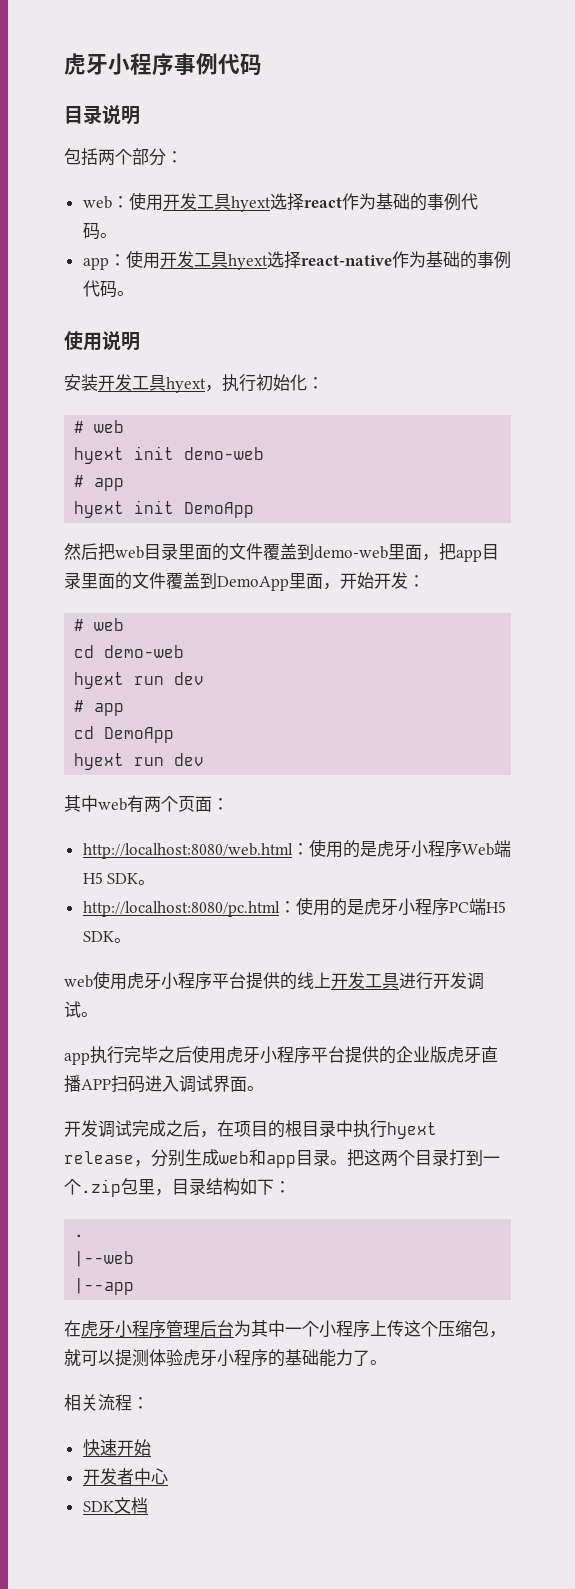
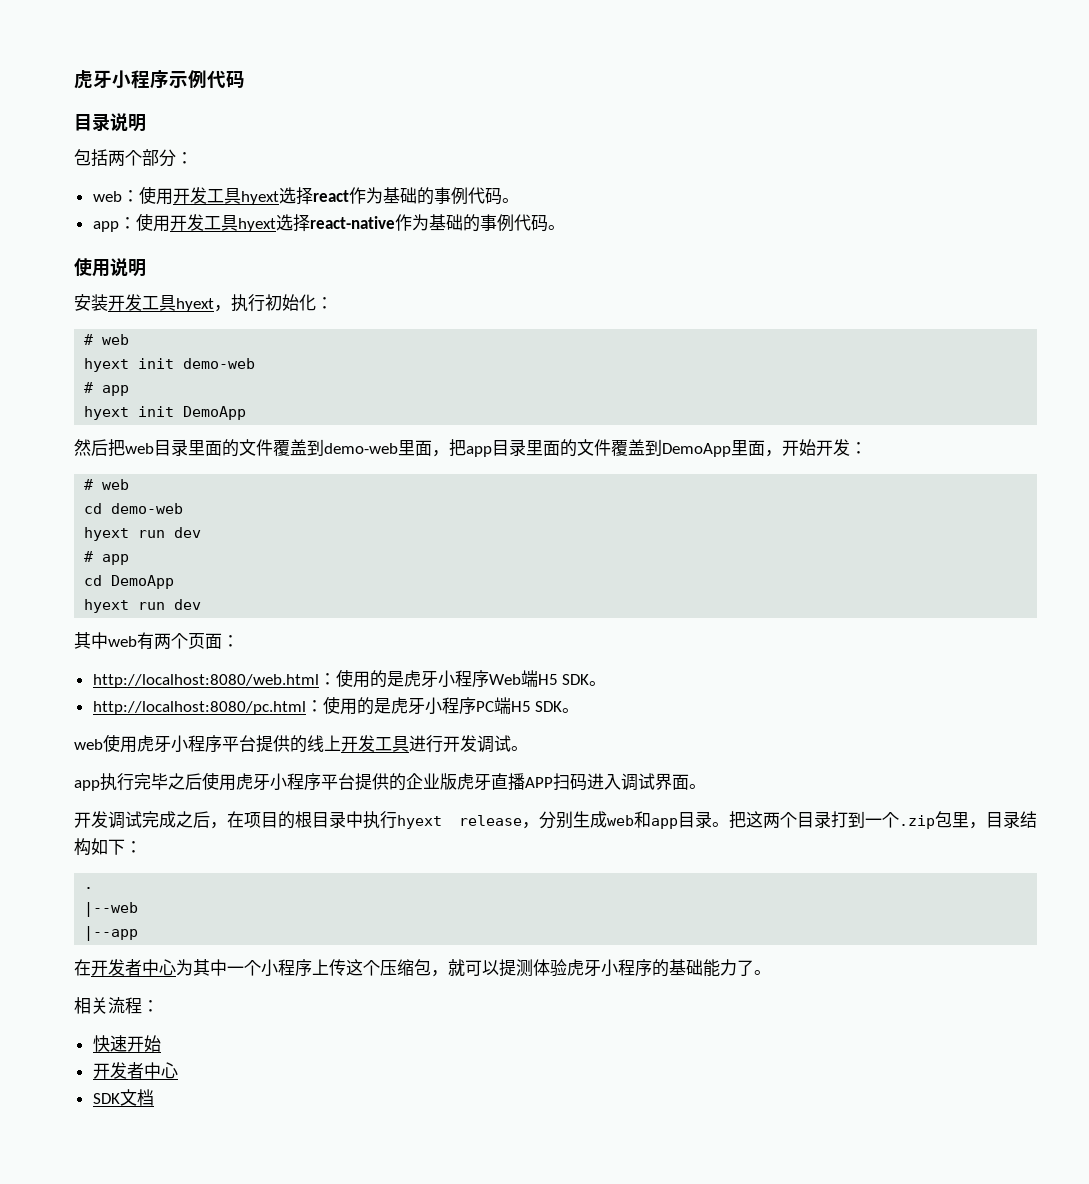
- 虎牙小程序事例代码
+ 虎牙小程序示例代码
- 在虎牙小程序管理后台为其中一个小程序上传这个压缩包，就可以提测体验虎牙小程序的基础能力了。
+ 在开发者中心为其中一个小程序上传这个压缩包，就可以提测体验虎牙小程序的基础能力了。

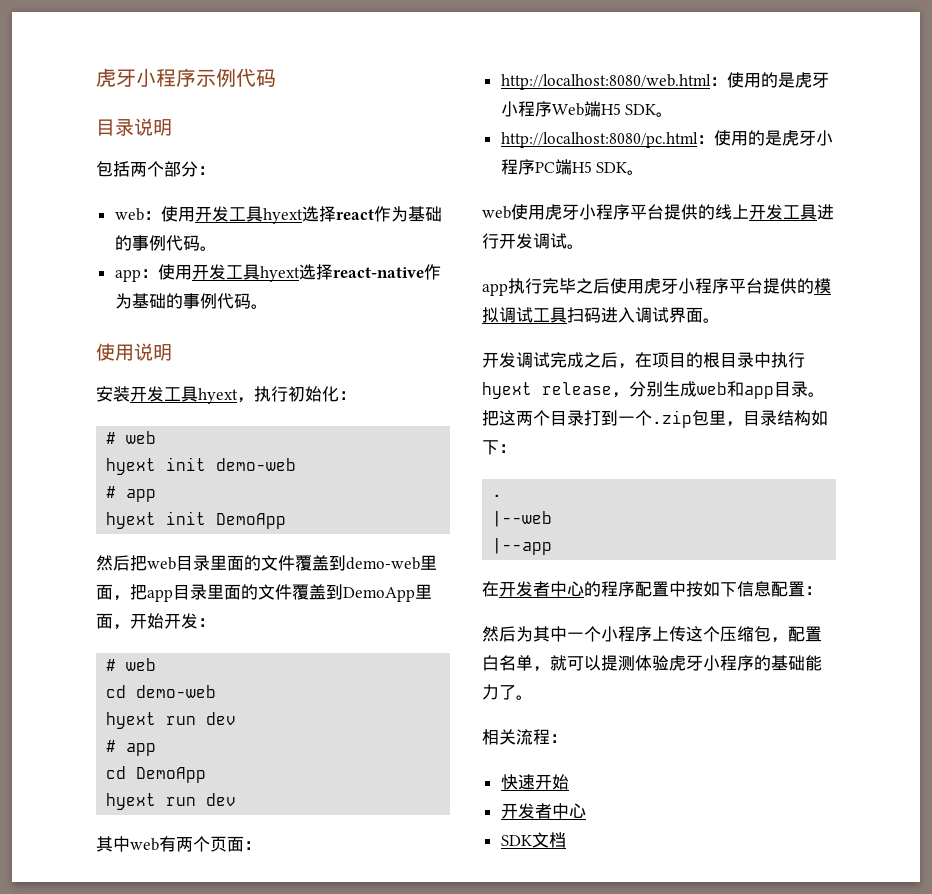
- app执行完毕之后使用虎牙小程序平台提供的企业版虎牙直播APP扫码进入调试界面。
+ app执行完毕之后使用虎牙小程序平台提供的模拟调试工具扫码进入调试界面。
- 在开发者中心为其中一个小程序上传这个压缩包，就可以提测体验虎牙小程序的基础能力了。
+ 在开发者中心的程序配置中按如下信息配置：
+ 然后为其中一个小程序上传这个压缩包，配置白名单，就可以提测体验虎牙小程序的基础能力了。

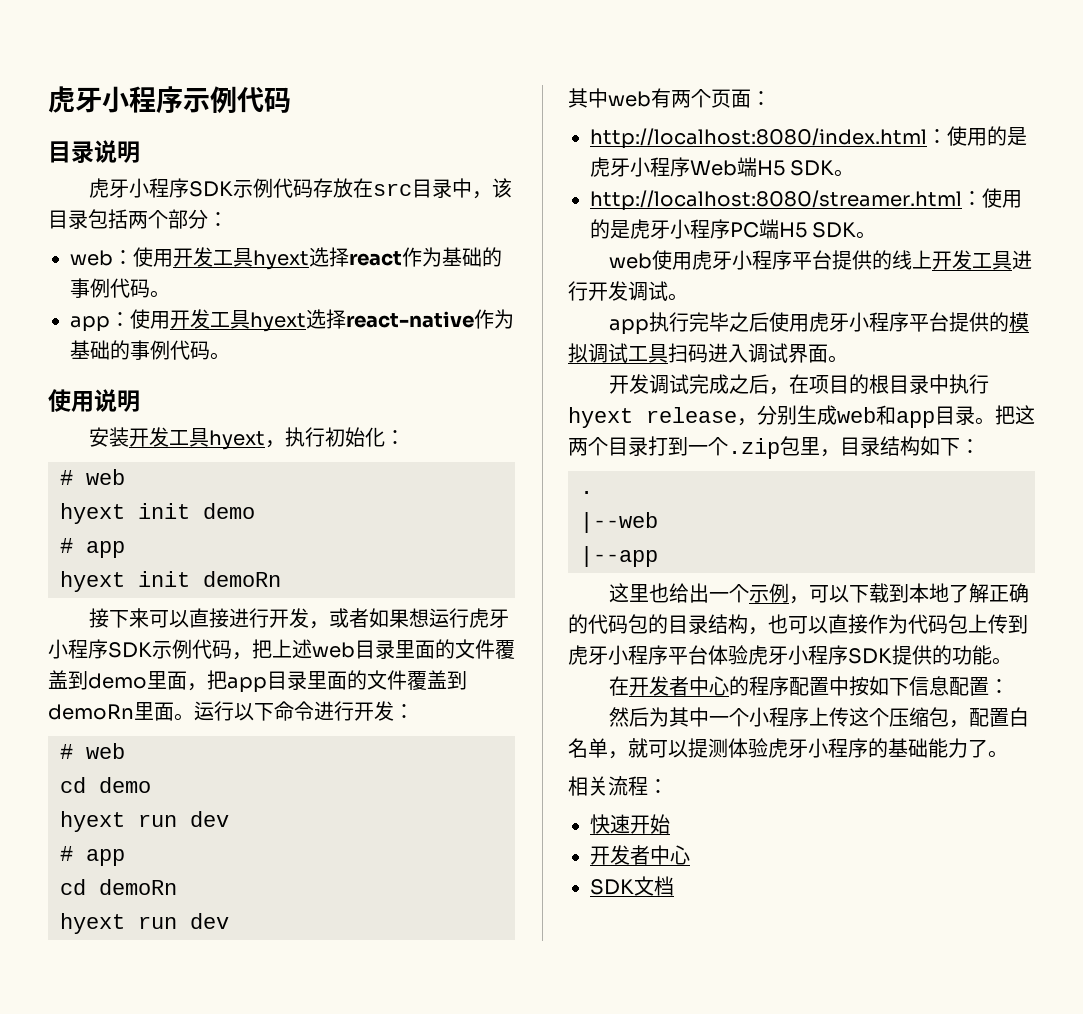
- 包括两个部分：
+ 虎牙小程序SDK示例代码存放在src目录中，该目录包括两个部分：
- hyext init demo-web
+ hyext init demo
- hyext init DemoApp
- 然后把web目录里面的文件覆盖到demo-web里面，把app目录里面的文件覆盖到DemoApp里面，开始开发：
+ hyext init demoRn
+ 接下来可以直接进行开发，或者如果想运行虎牙小程序SDK示例代码，把上述web目录里面的文件覆盖到demo里面，把app目录里面的文件覆盖到demoRn里面。运行以下命令进行开发：
- cd demo-web
+ cd demo
- cd DemoApp
+ cd demoRn
- http://localhost:8080/web.html：使用的是虎牙小程序Web端H5 SDK。
+ http://localhost:8080/index.html：使用的是虎牙小程序Web端H5 SDK。
- http://localhost:8080/pc.html：使用的是虎牙小程序PC端H5 SDK。
+ http://localhost:8080/streamer.html：使用的是虎牙小程序PC端H5 SDK。
+ 这里也给出一个示例，可以下载到本地了解正确的代码包的目录结构，也可以直接作为代码包上传到虎牙小程序平台体验虎牙小程序SDK提供的功能。

